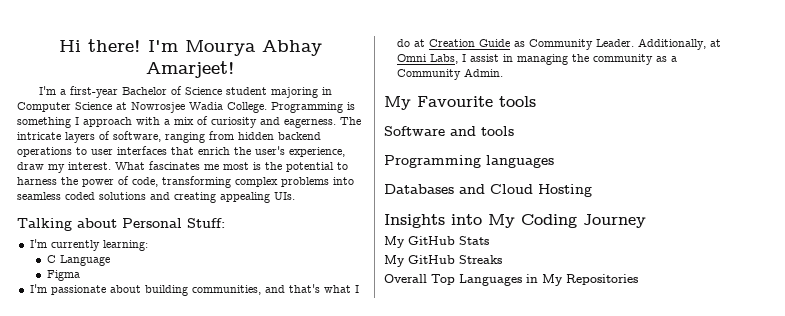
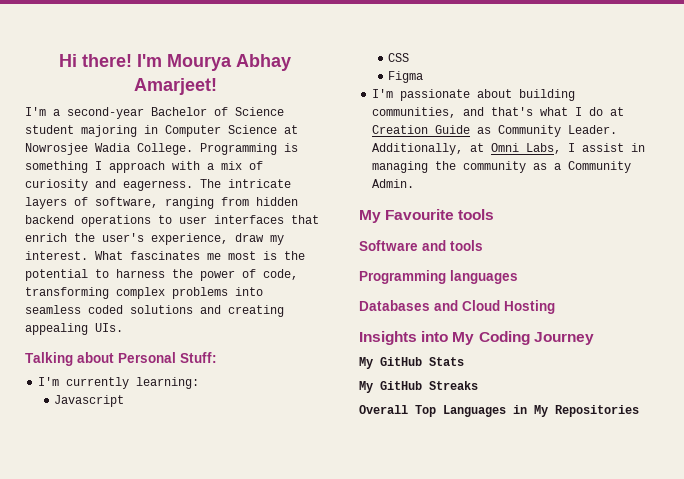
- I'm a first-year Bachelor of Science student majoring in Computer Science at Nowrosjee Wadia College.
+ I'm a second-year Bachelor of Science student majoring in Computer Science at Nowrosjee Wadia College.
- C Language
+ Javascript
+ CSS

